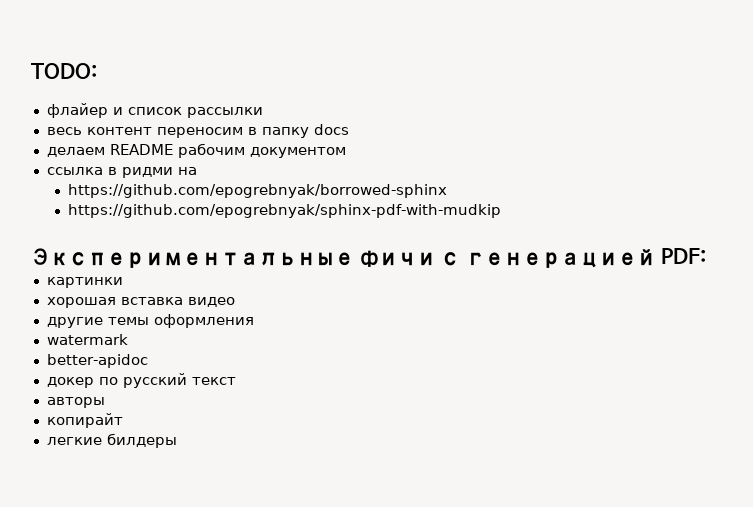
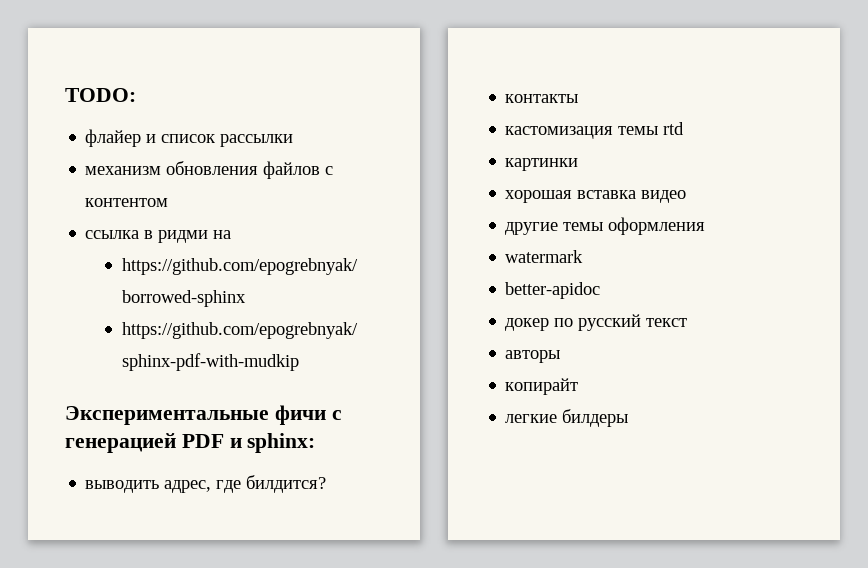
- весь контент переносим в папку docs
- делаем README рабочим документом
+ механизм обновления файлов с контентом
- Экспериментальные фичи с генерацией PDF:
+ Экспериментальные фичи с генерацией PDF и sphinx:
+ выводить адрес, где билдится?
+ контакты
+ кастомизация темы rtd

